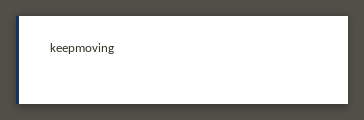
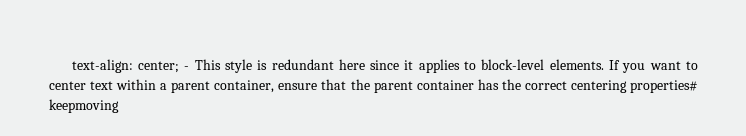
- keepmoving
+ text-align: center; - This style is redundant here since it applies to block-level elements. If you want to center text within a parent container, ensure that the parent container has the correct centering properties# keepmoving

